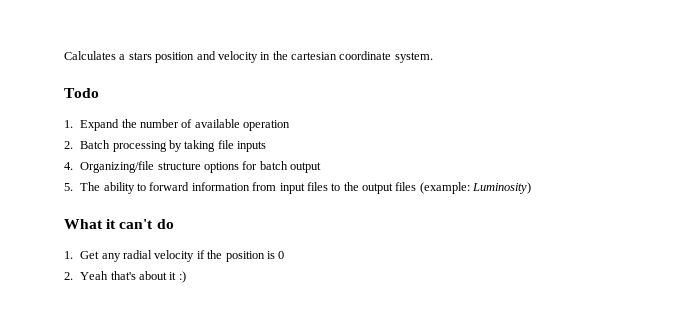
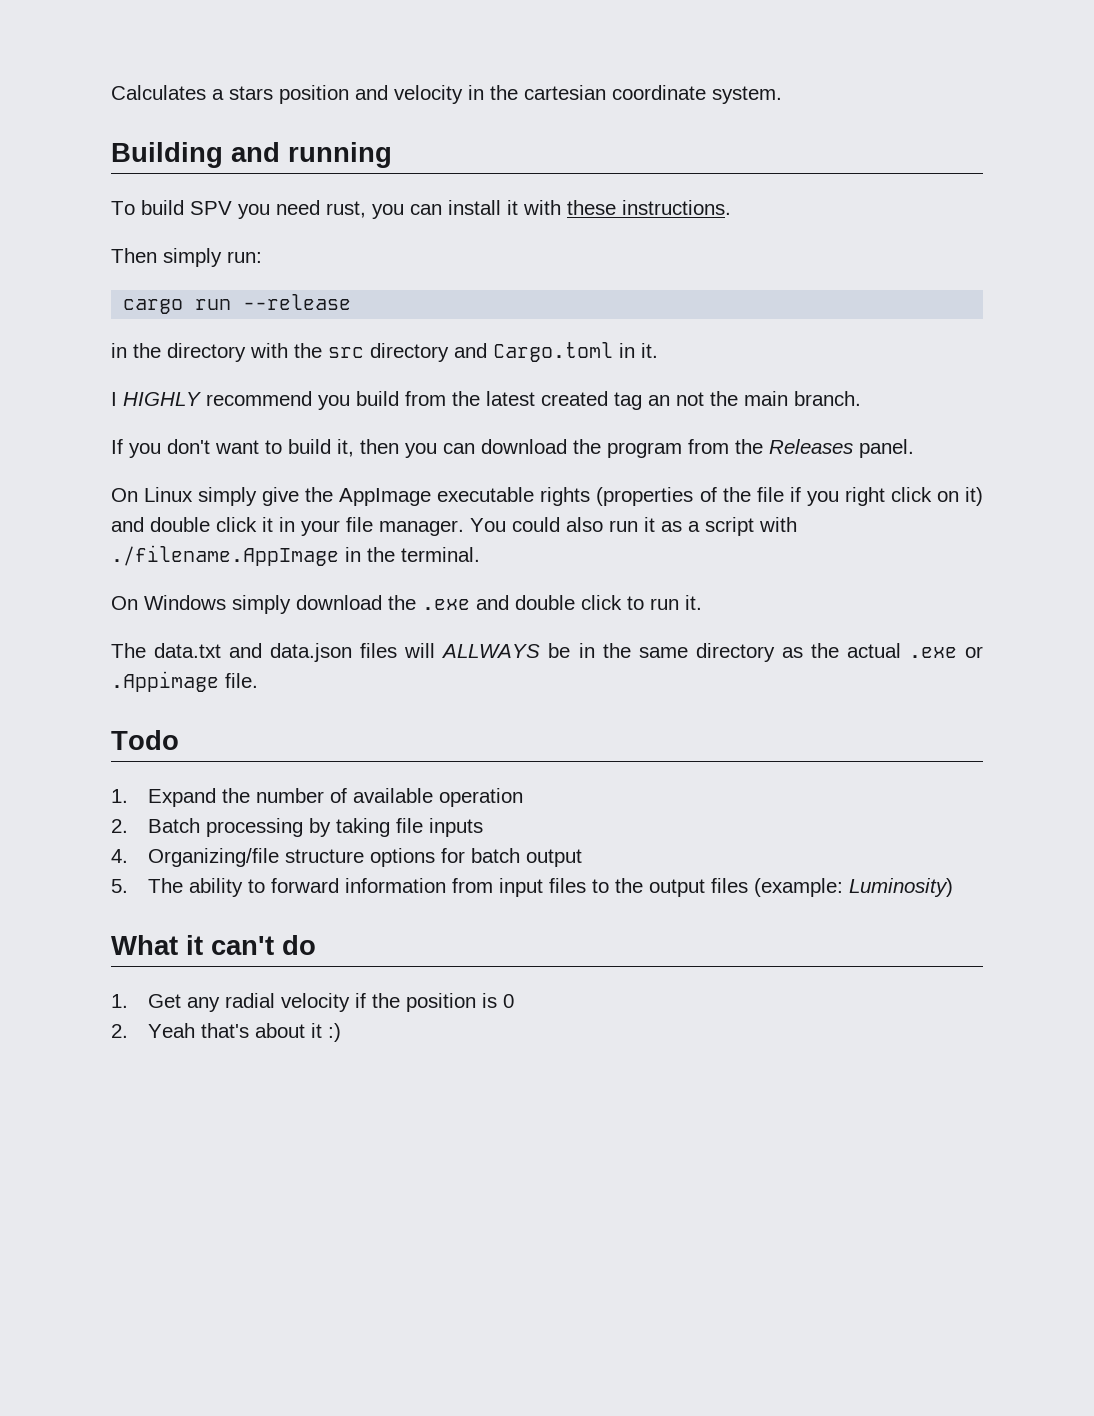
+ Building and running
+ To build SPV you need rust, you can install it with these instructions.
+ Then simply run:
+ cargo run --release
+ in the directory with the src directory and Cargo.toml in it.
+ I HIGHLY recommend you build from the latest created tag an not the main branch.
+ If you don't want to build it, then you can download the program from the Releases panel.
+ On Linux simply give the AppImage executable rights (properties of the file if you right click on it) and double click it in your file manager. You could also run it as a script with ./filename.AppImage in the terminal.
+ On Windows simply download the .exe and double click to run it.
+ The data.txt and data.json files will ALLWAYS be in the same directory as the actual .exe or .Appimage file.

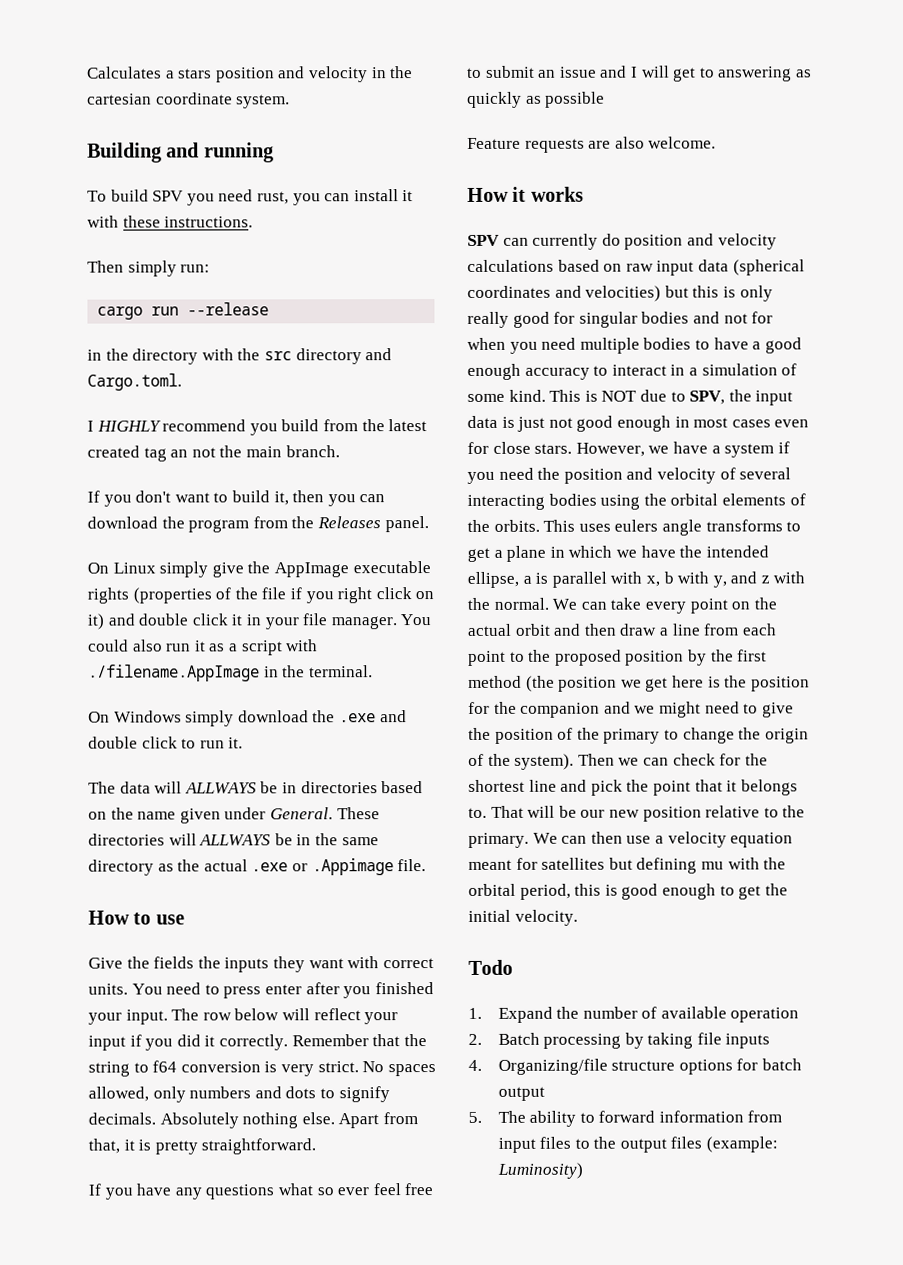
- in the directory with the src directory and Cargo.toml in it.
+ in the directory with the src directory and Cargo.toml.
- The data.txt and data.json files will ALLWAYS be in the same directory as the actual .exe or .Appimage file.
+ The data will ALLWAYS be in directories based on the name given under General. These directories will ALLWAYS be in the same directory as the actual .exe or .Appimage file.
+ How to use
+ Give the fields the inputs they want with correct units. You need to press enter after you finished your input. The row below will reflect your input if you did it correctly. Remember that the string to f64 conversion is very strict. No spaces allowed, only numbers and dots to signify decimals. Absolutely nothing else. Apart from that, it is pretty straightforward.
+ If you have any questions what so ever feel free to submit an issue and I will get to answering as quickly as possible
+ Feature requests are also welcome.
+ How it works
+ SPV can currently do position and velocity calculations based on raw input data (spherical coordinates and velocities) but this is only really good for singular bodies and not for when you need multiple bodies to have a good enough accuracy to interact in a simulation of some kind. This is NOT due to SPV, the input data is just not good enough in most cases even for close stars. However, we have a system if you need the position and velocity of several interacting bodies using the orbital elements of the orbits. This uses eulers angle transforms to get a plane in which we have the intended ellipse, a is parallel with x, b with y, and z with the normal. We can take every point on the actual orbit and then draw a line from each point to the proposed position by the first method (the position we get here is the position for the companion and we might need to give the position of the primary to change the origin of the system). Then we can check for the shortest line and pick the point that it belongs to. That will be our new position relative to the primary. We can then use a velocity equation meant for satellites but defining mu with the orbital period, this is good enough to get the initial velocity.
- What it can't do
- 1. Get any radial velocity if the position is 0
- 2. Yeah that's about it :)

